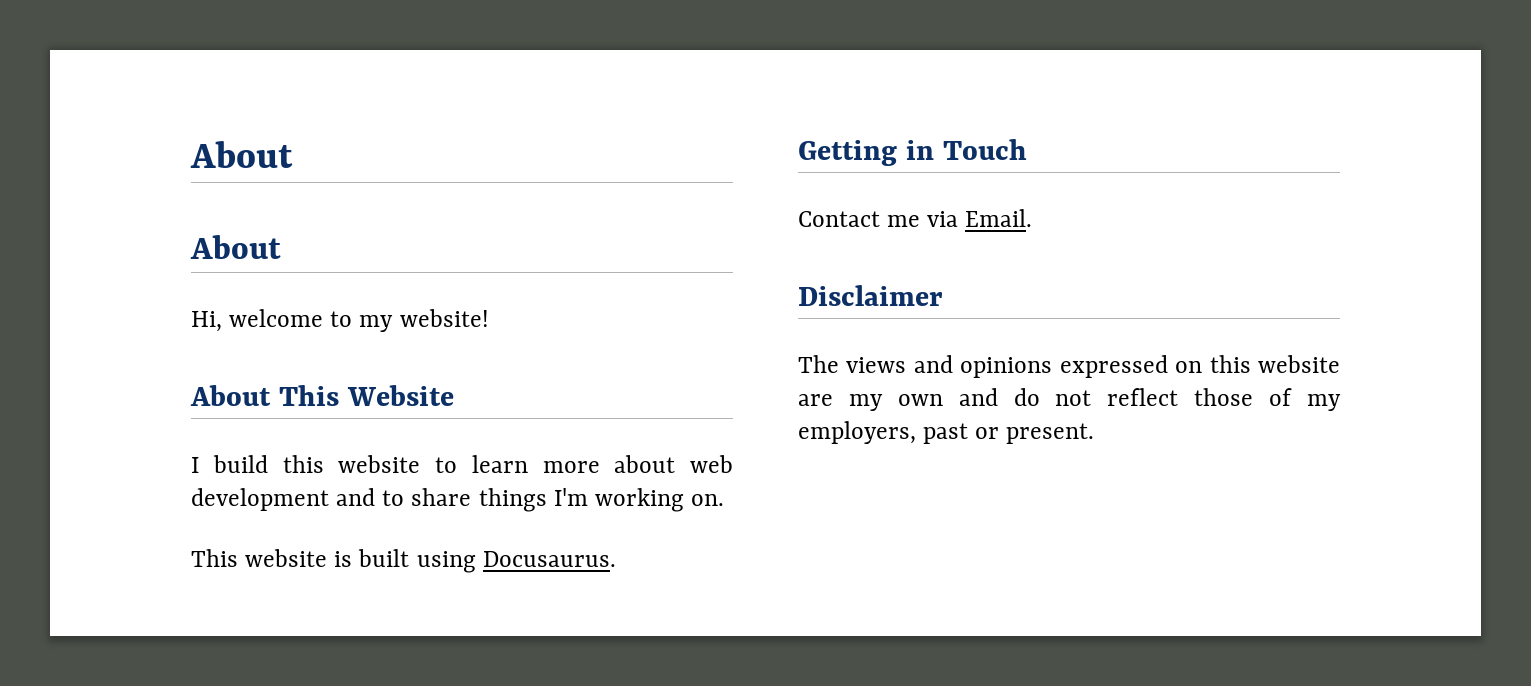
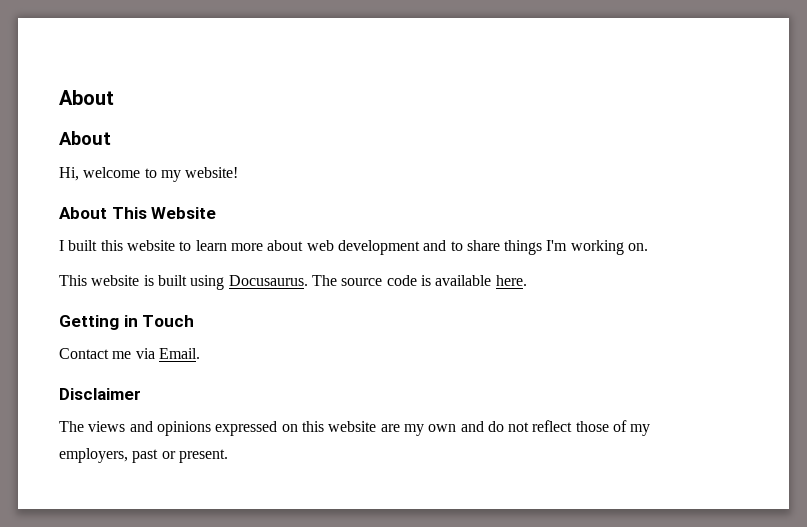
- I build this website to learn more about web development and to share things I'm working on.
+ I built this website to learn more about web development and to share things I'm working on.
+ The source code is available here.

